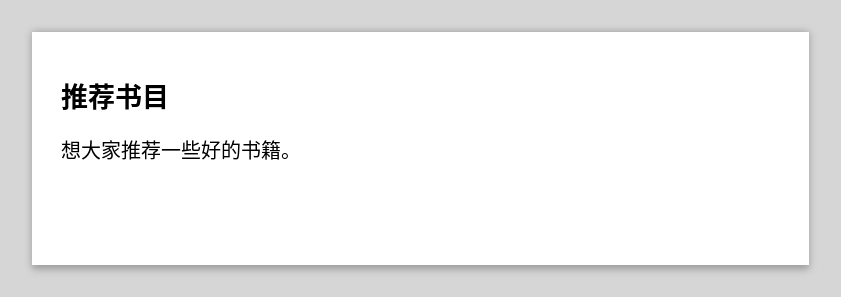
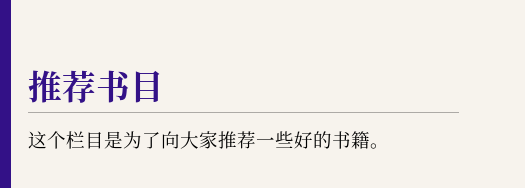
- 想大家推荐一些好的书籍。
+ 这个栏目是为了向大家推荐一些好的书籍。

